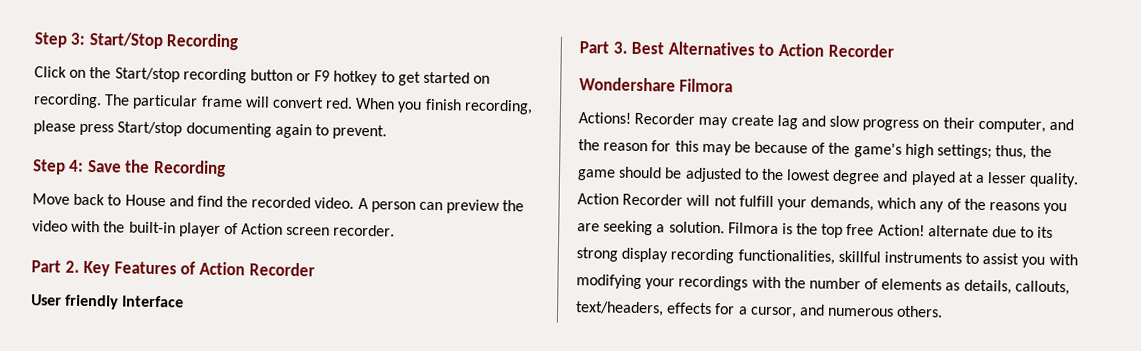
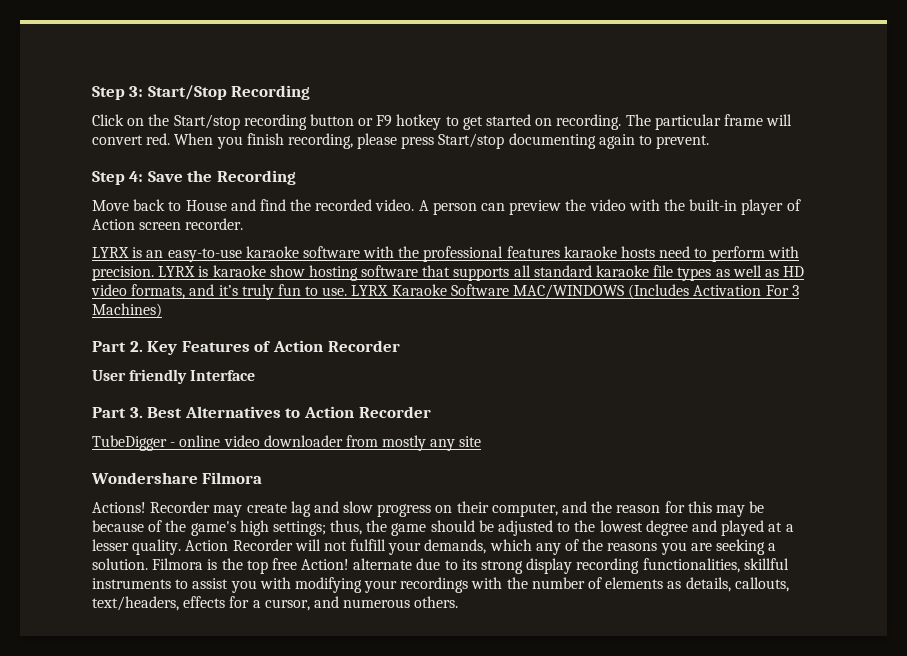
+ LYRX is an easy-to-use karaoke software with the professional features karaoke hosts need to perform with precision. LYRX is karaoke show hosting software that supports all standard karaoke file types as well as HD video formats, and it’s truly fun to use. LYRX Karaoke Software MAC/WINDOWS (Includes Activation For 3 Machines)
+ TubeDigger - online video downloader from mostly any site

